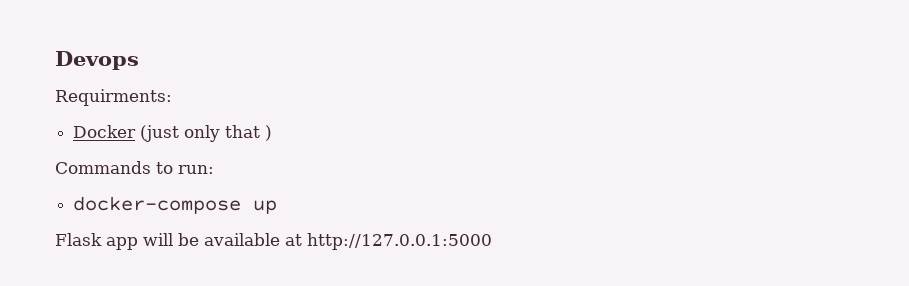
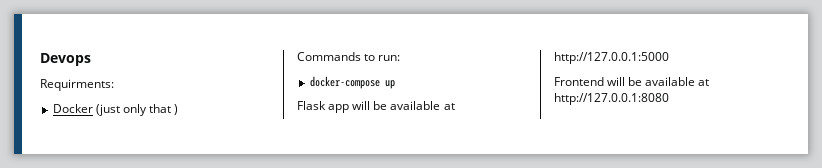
+ Frontend will be available at http://127.0.0.1:8080

